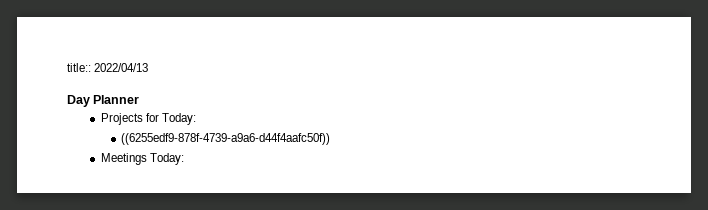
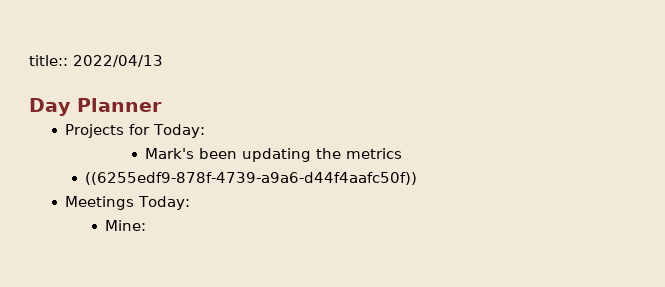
+ Mark's been updating the metrics
+ Mine:

